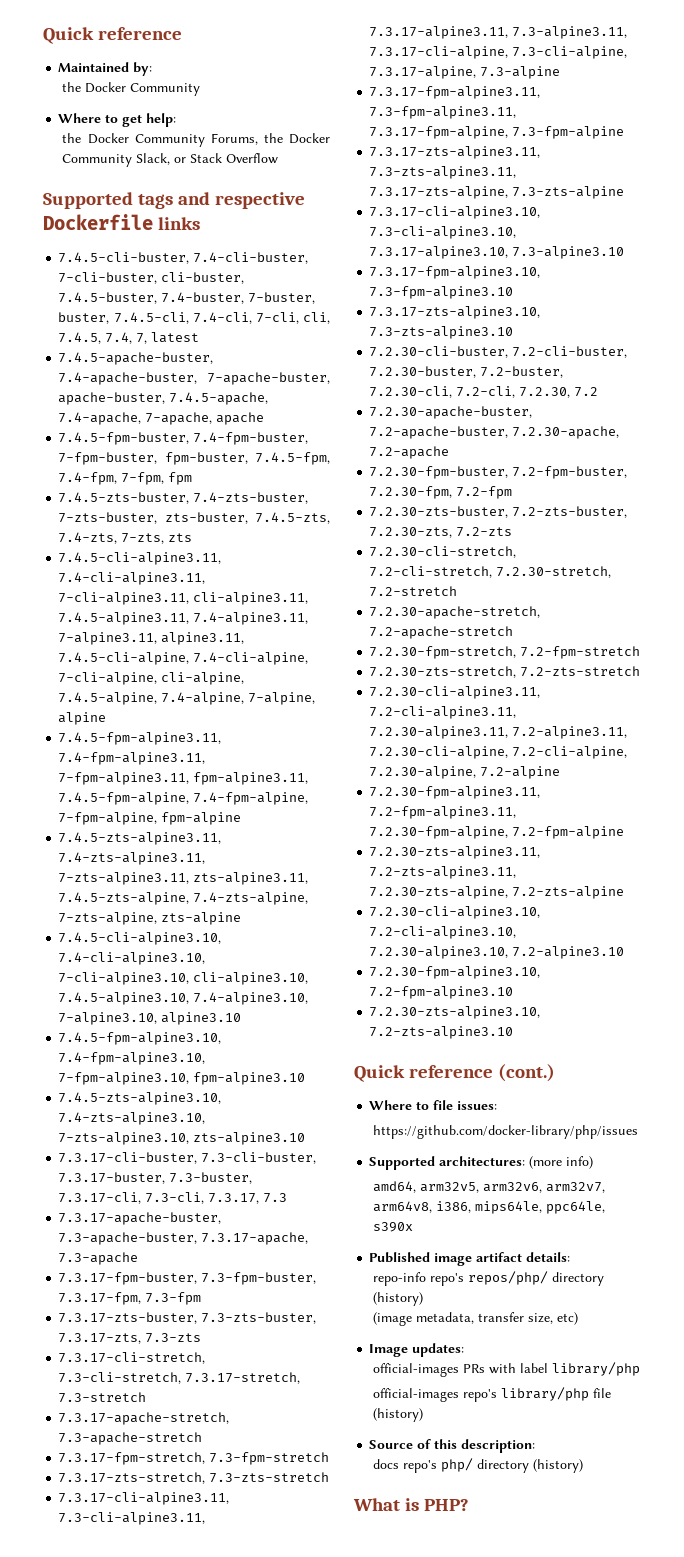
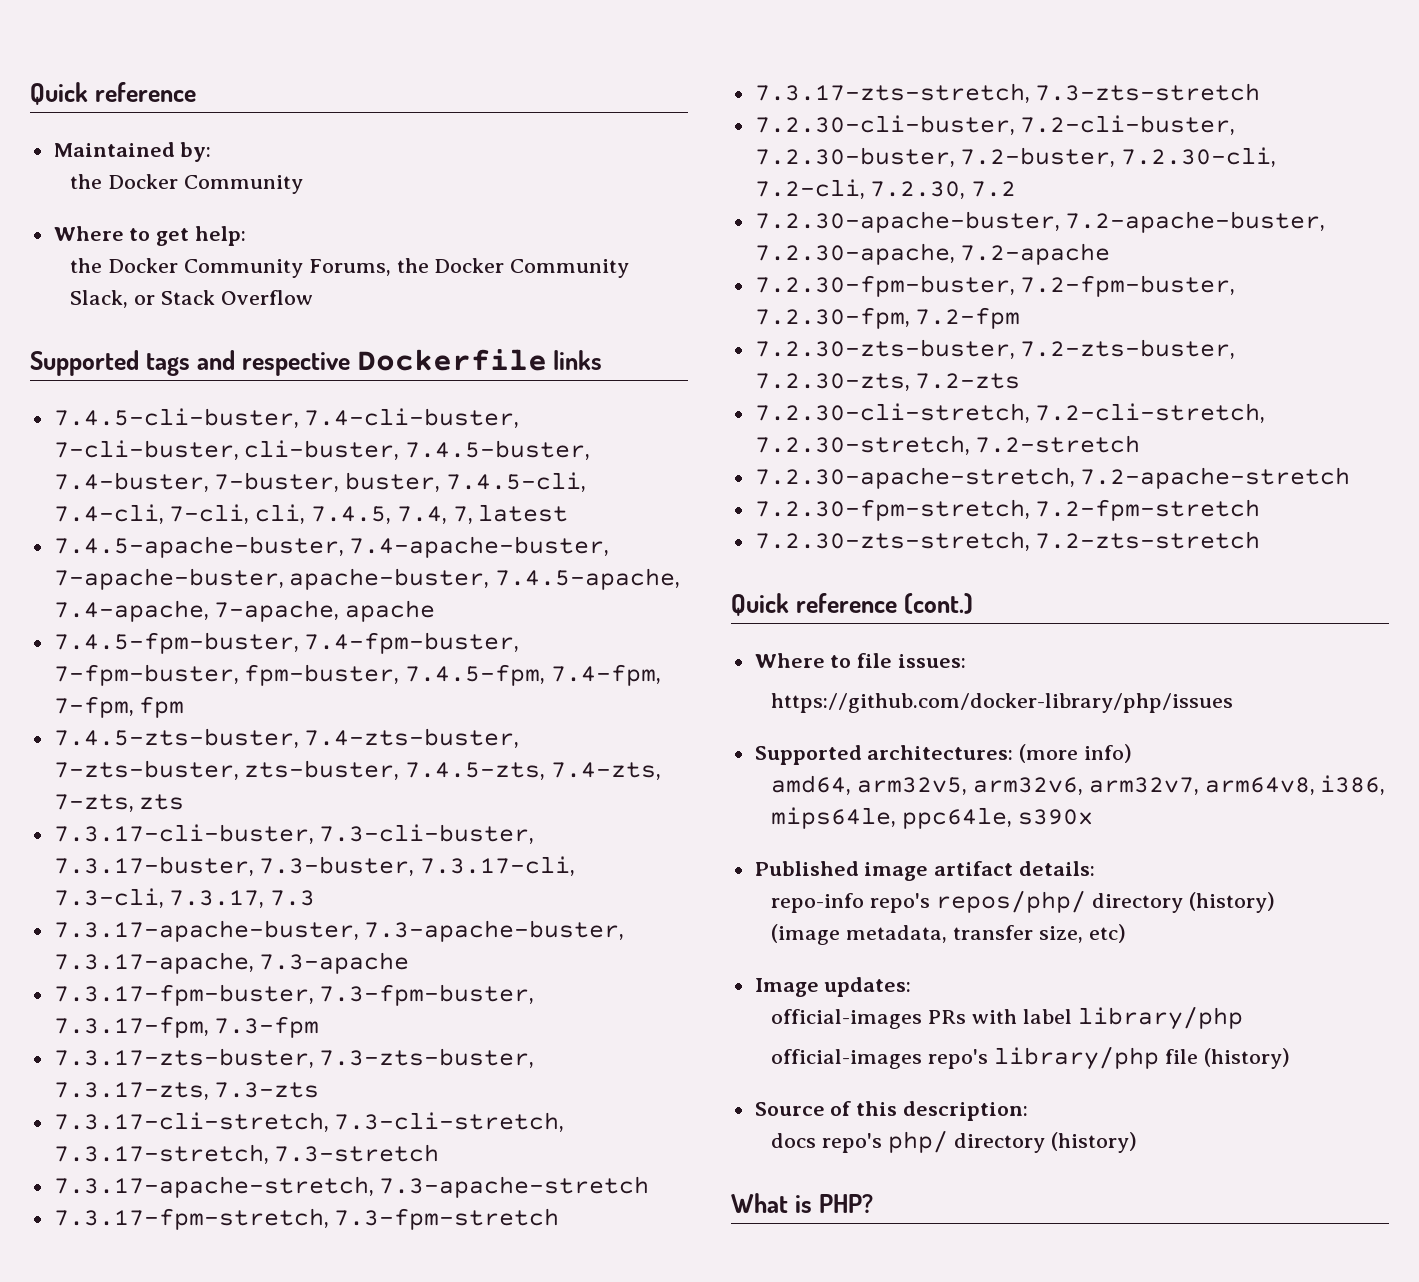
- 7.4.5-cli-alpine3.11, 7.4-cli-alpine3.11, 7-cli-alpine3.11, cli-alpine3.11, 7.4.5-alpine3.11, 7.4-alpine3.11, 7-alpine3.11, alpine3.11, 7.4.5-cli-alpine, 7.4-cli-alpine, 7-cli-alpine, cli-alpine, 7.4.5-alpine, 7.4-alpine, 7-alpine, alpine
- 7.4.5-fpm-alpine3.11, 7.4-fpm-alpine3.11, 7-fpm-alpine3.11, fpm-alpine3.11, 7.4.5-fpm-alpine, 7.4-fpm-alpine, 7-fpm-alpine, fpm-alpine
- 7.4.5-zts-alpine3.11, 7.4-zts-alpine3.11, 7-zts-alpine3.11, zts-alpine3.11, 7.4.5-zts-alpine, 7.4-zts-alpine, 7-zts-alpine, zts-alpine
- 7.4.5-cli-alpine3.10, 7.4-cli-alpine3.10, 7-cli-alpine3.10, cli-alpine3.10, 7.4.5-alpine3.10, 7.4-alpine3.10, 7-alpine3.10, alpine3.10
- 7.4.5-fpm-alpine3.10, 7.4-fpm-alpine3.10, 7-fpm-alpine3.10, fpm-alpine3.10
- 7.4.5-zts-alpine3.10, 7.4-zts-alpine3.10, 7-zts-alpine3.10, zts-alpine3.10
- 7.3.17-cli-alpine3.11, 7.3-cli-alpine3.11, 7.3.17-alpine3.11, 7.3-alpine3.11, 7.3.17-cli-alpine, 7.3-cli-alpine, 7.3.17-alpine, 7.3-alpine
- 7.3.17-fpm-alpine3.11, 7.3-fpm-alpine3.11, 7.3.17-fpm-alpine, 7.3-fpm-alpine
- 7.3.17-zts-alpine3.11, 7.3-zts-alpine3.11, 7.3.17-zts-alpine, 7.3-zts-alpine
- 7.3.17-cli-alpine3.10, 7.3-cli-alpine3.10, 7.3.17-alpine3.10, 7.3-alpine3.10
- 7.3.17-fpm-alpine3.10, 7.3-fpm-alpine3.10
- 7.3.17-zts-alpine3.10, 7.3-zts-alpine3.10
- 7.2.30-cli-alpine3.11, 7.2-cli-alpine3.11, 7.2.30-alpine3.11, 7.2-alpine3.11, 7.2.30-cli-alpine, 7.2-cli-alpine, 7.2.30-alpine, 7.2-alpine
- 7.2.30-fpm-alpine3.11, 7.2-fpm-alpine3.11, 7.2.30-fpm-alpine, 7.2-fpm-alpine
- 7.2.30-zts-alpine3.11, 7.2-zts-alpine3.11, 7.2.30-zts-alpine, 7.2-zts-alpine
- 7.2.30-cli-alpine3.10, 7.2-cli-alpine3.10, 7.2.30-alpine3.10, 7.2-alpine3.10
- 7.2.30-fpm-alpine3.10, 7.2-fpm-alpine3.10
- 7.2.30-zts-alpine3.10, 7.2-zts-alpine3.10

